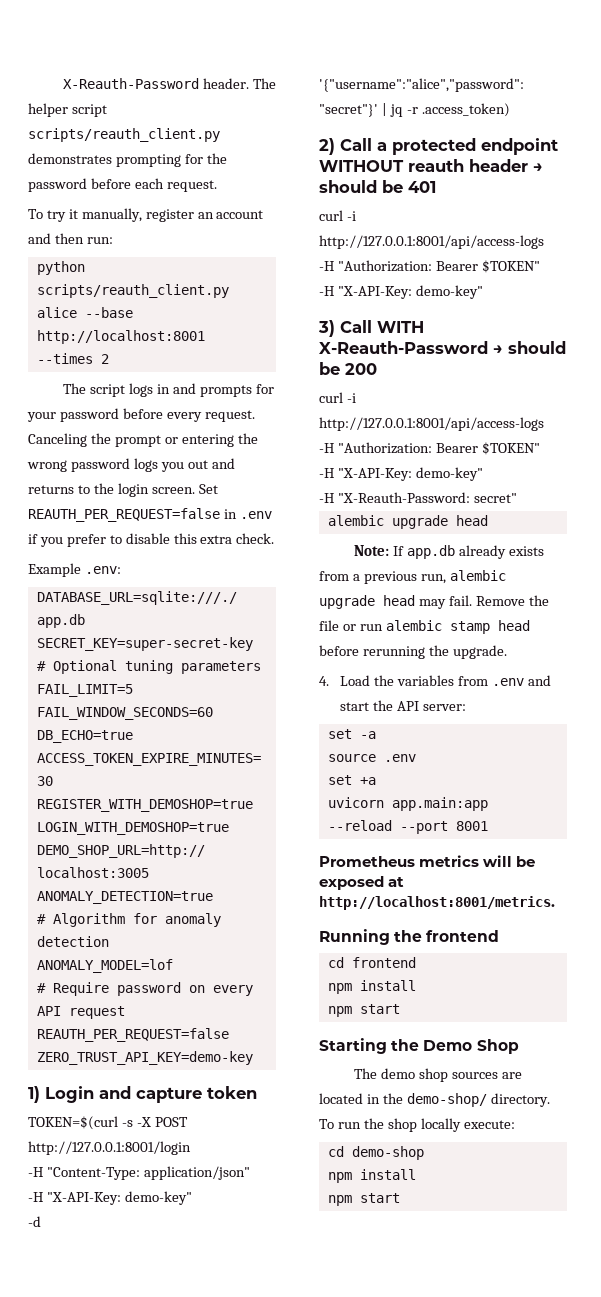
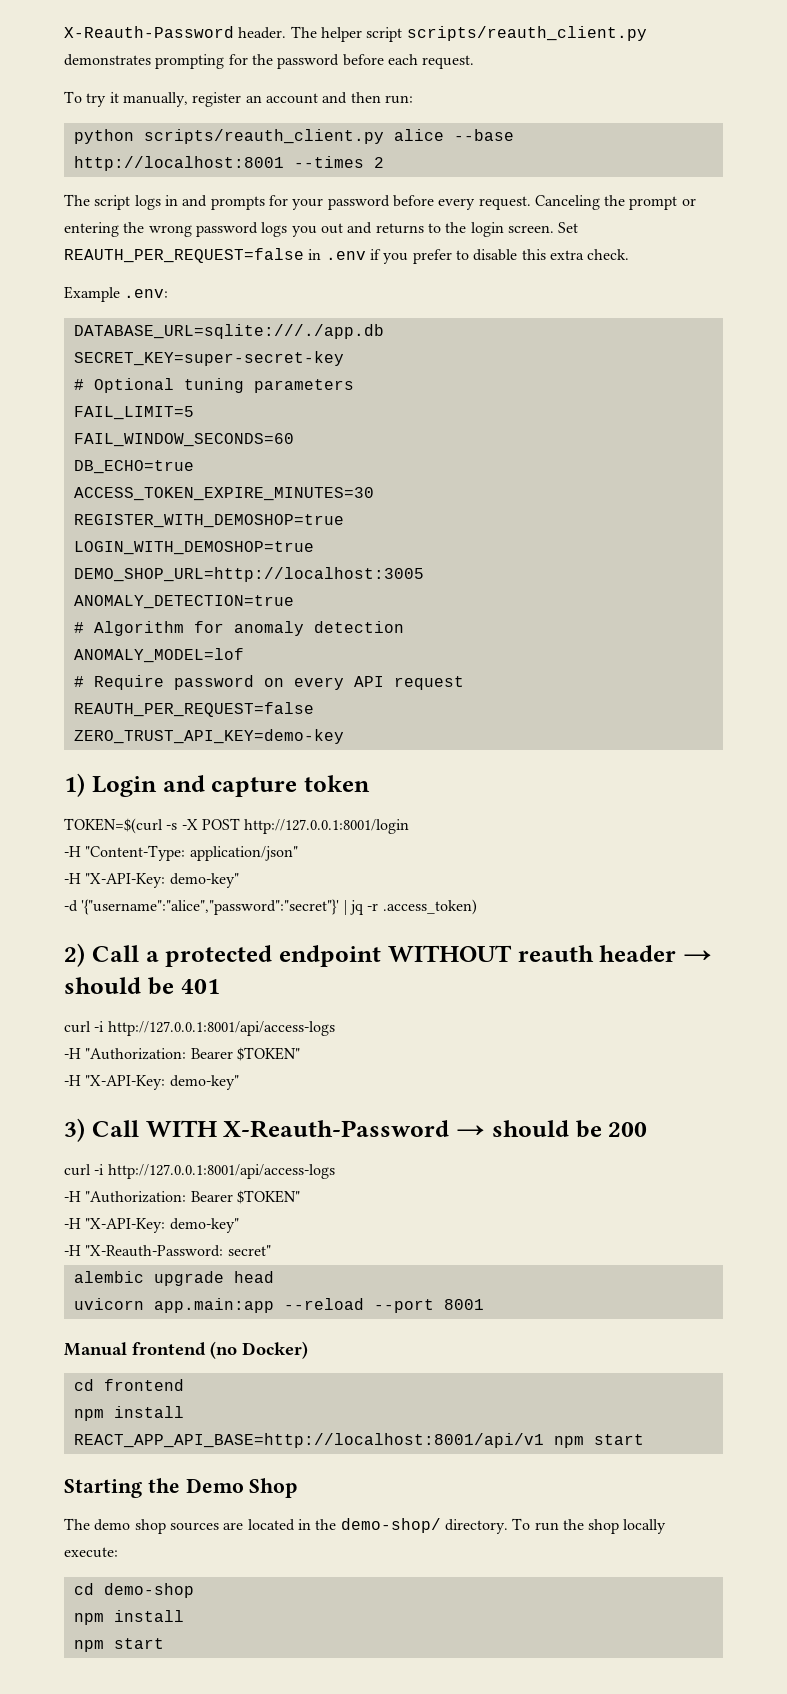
- Note: If app.db already exists from a previous run, alembic upgrade head may fail. Remove the file or run alembic stamp head before rerunning the upgrade.
- 4. Load the variables from .env and start the API server:
- set -a
- source .env
- set +a
- Prometheus metrics will be exposed at http://localhost:8001/metrics.
- Running the frontend
+ Manual frontend (no Docker)
  cd frontend
  npm install
- npm start
+ REACT_APP_API_BASE=http://localhost:8001/api/v1 npm start

